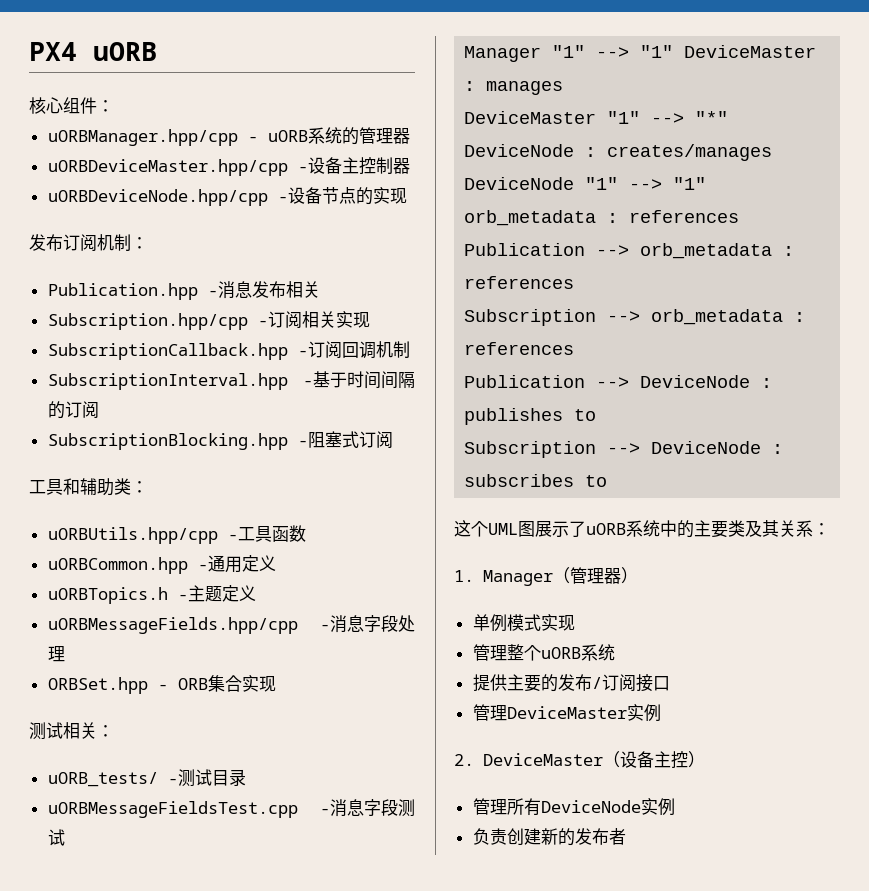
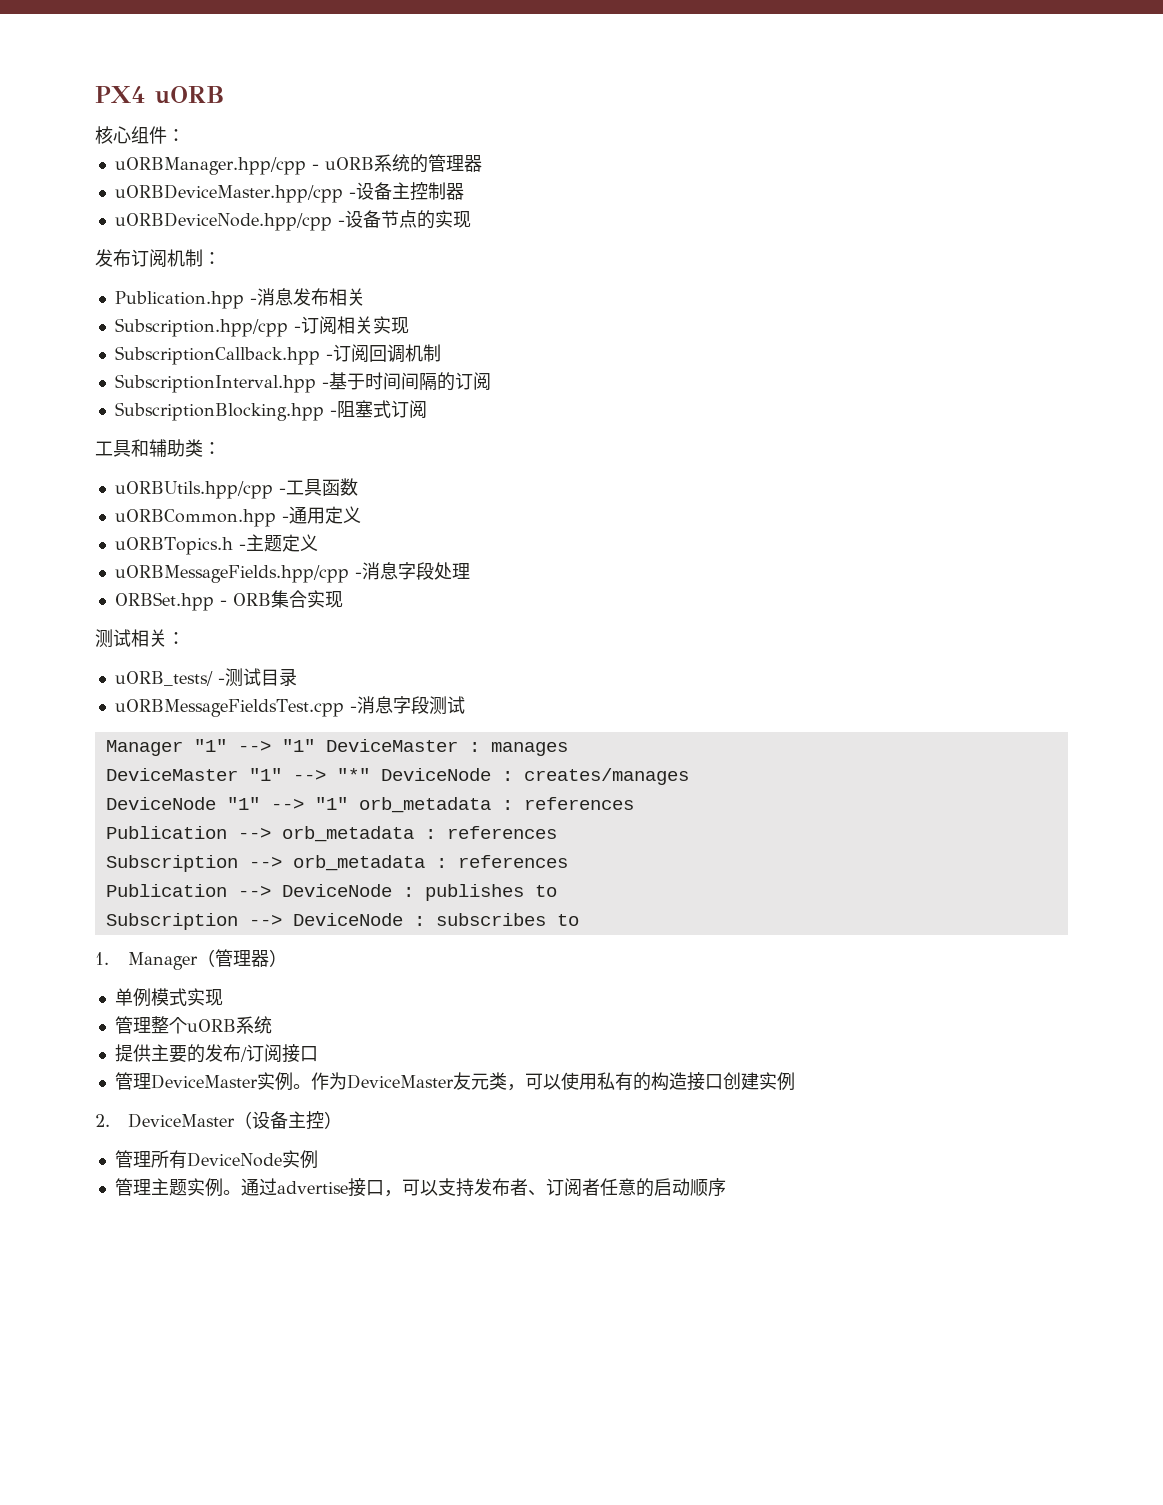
- 这个UML图展示了uORB系统中的主要类及其关系：
- 管理DeviceMaster实例
+ 管理DeviceMaster实例。作为DeviceMaster友元类，可以使用私有的构造接口创建实例
- 负责创建新的发布者
+ 管理主题实例。通过advertise接口，可以支持发布者、订阅者任意的启动顺序

